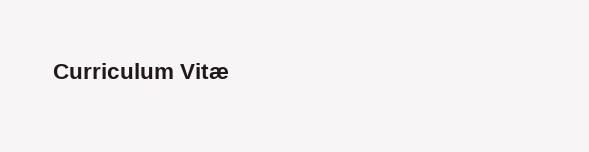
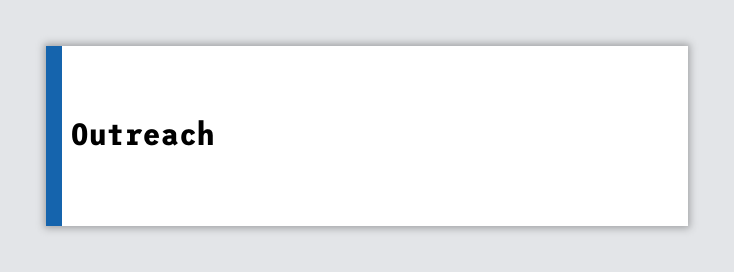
- Curriculum Vitæ
+ Outreach

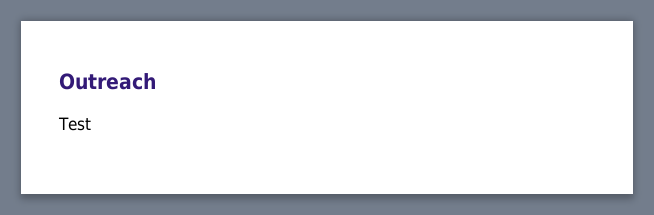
+ Test

